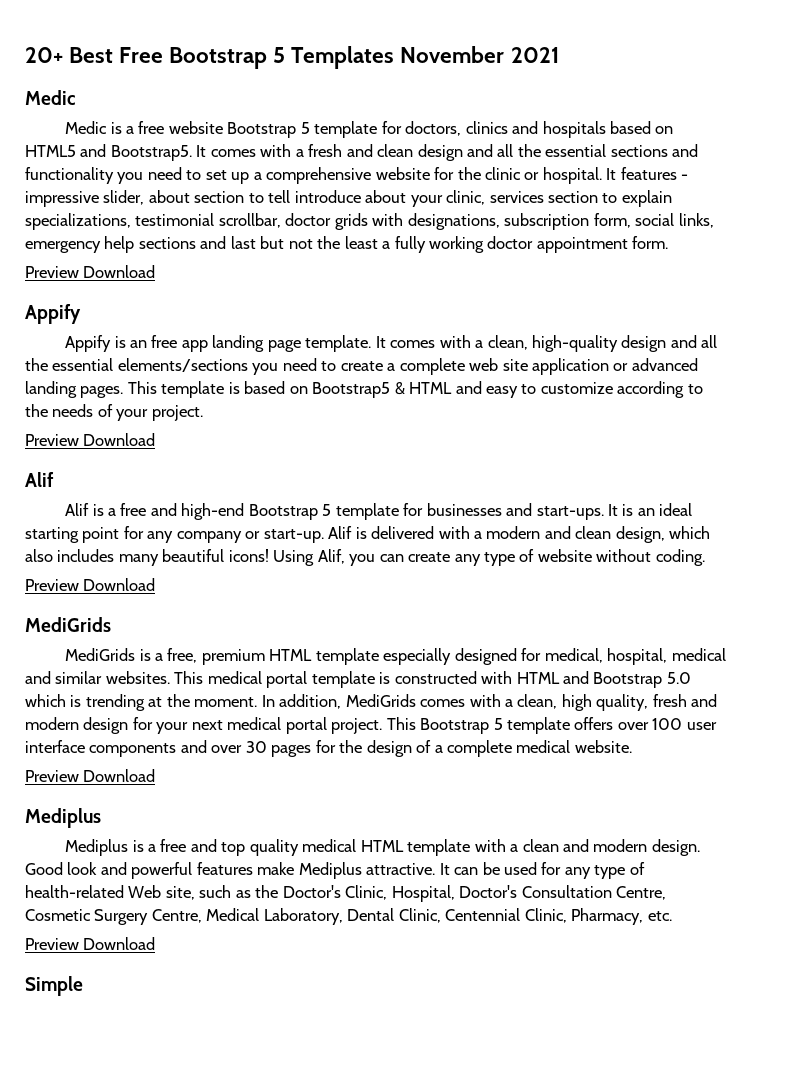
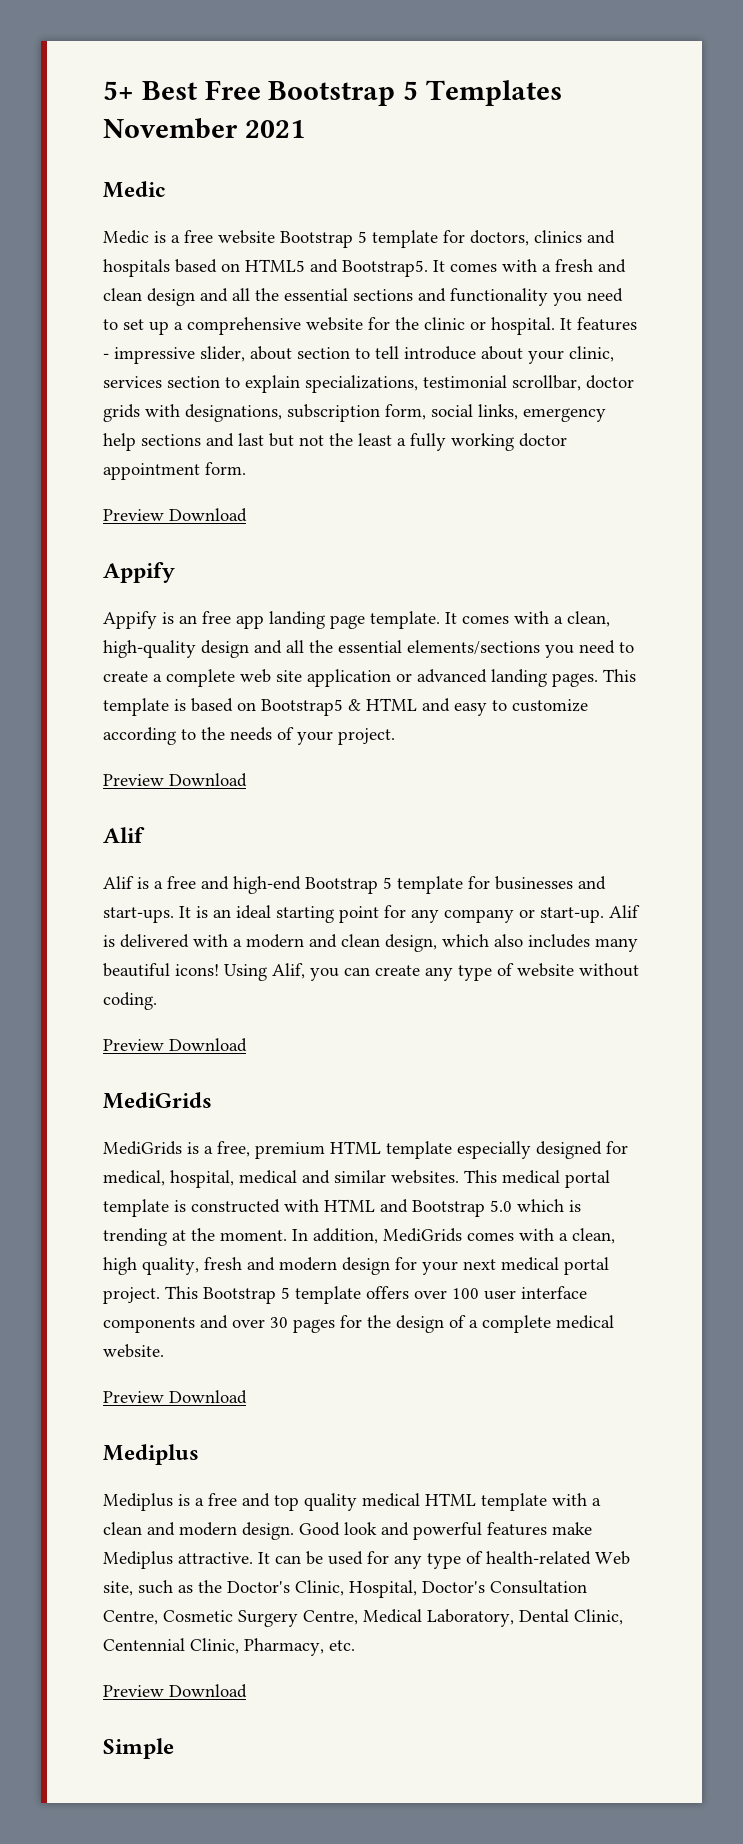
- 20+ Best Free Bootstrap 5 Templates November 2021
+ 5+ Best Free Bootstrap 5 Templates November 2021

